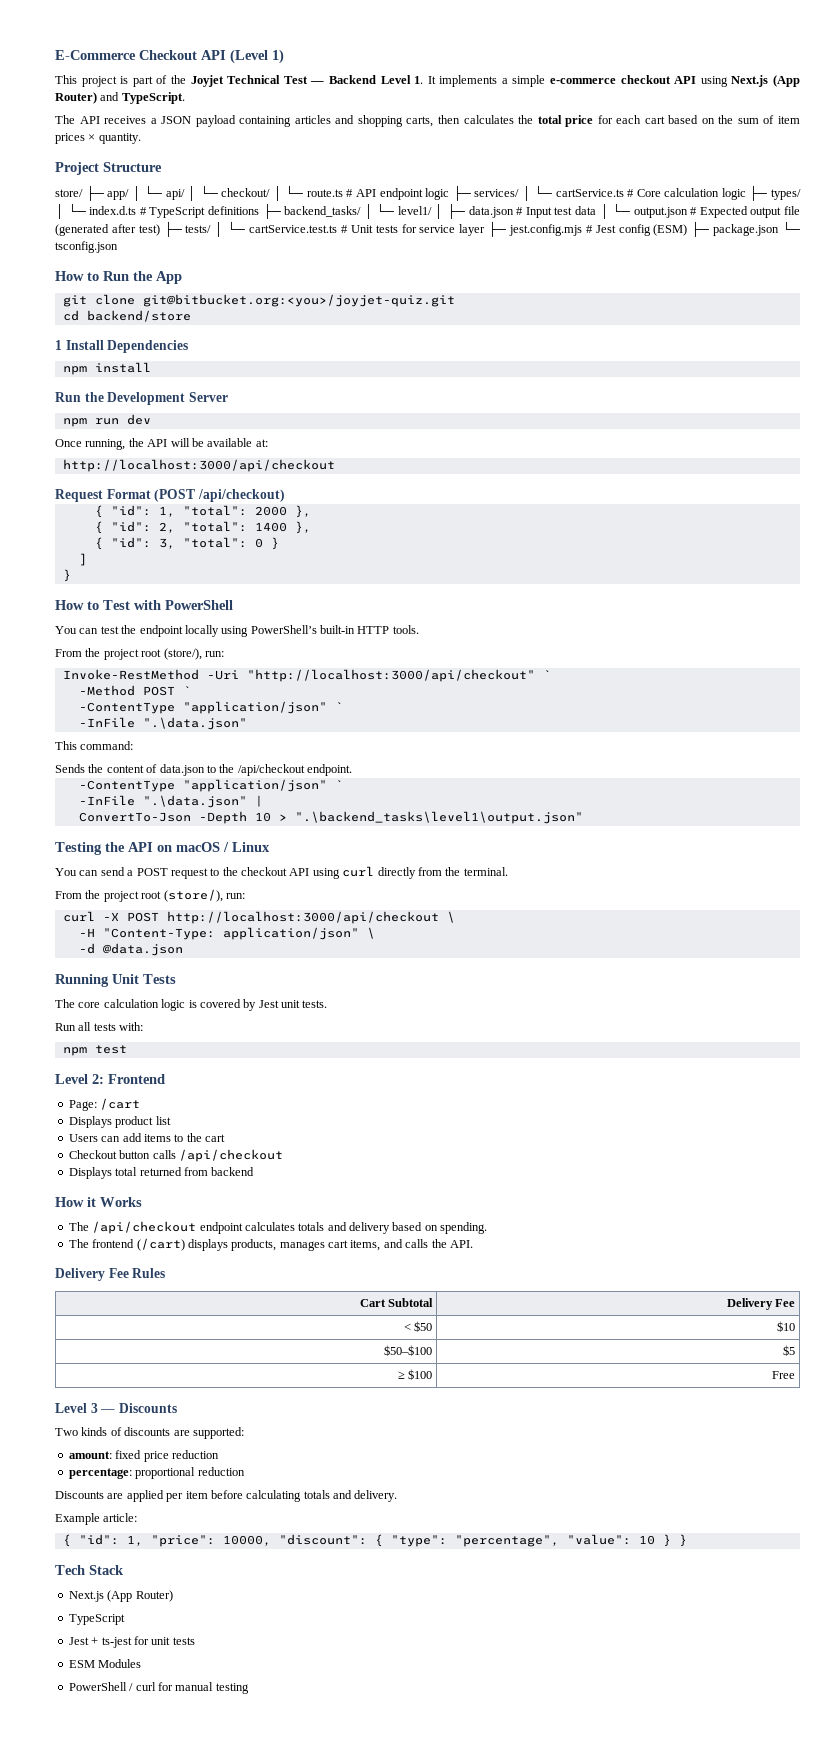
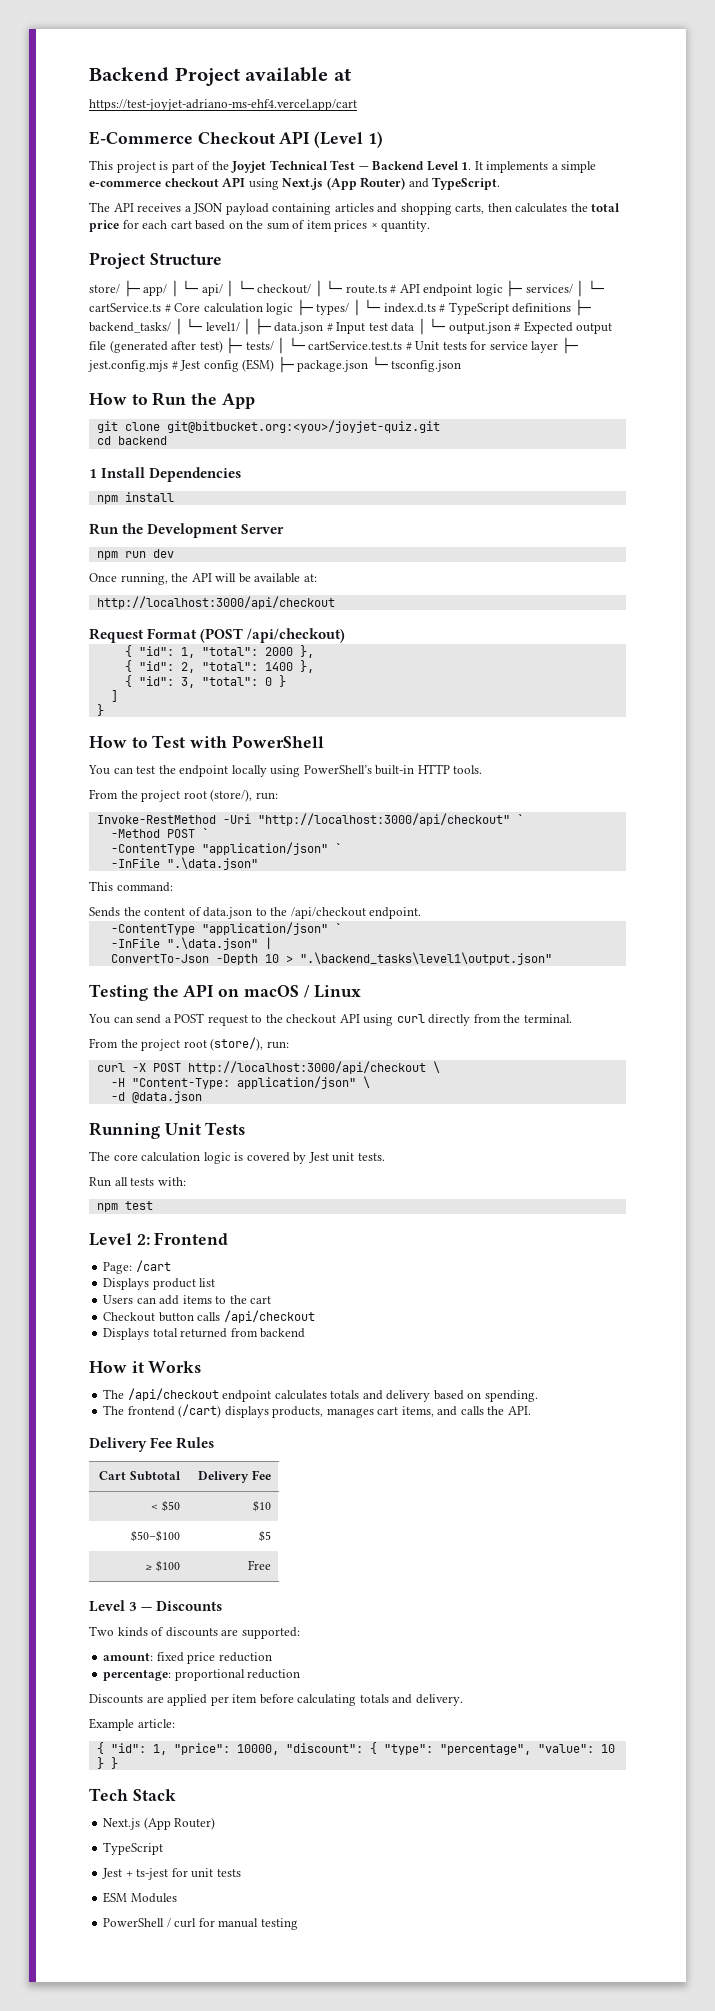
+ Backend Project available at
+ https://test-joyjet-adriano-ms-ehf4.vercel.app/cart
- cd backend/store
+ cd backend

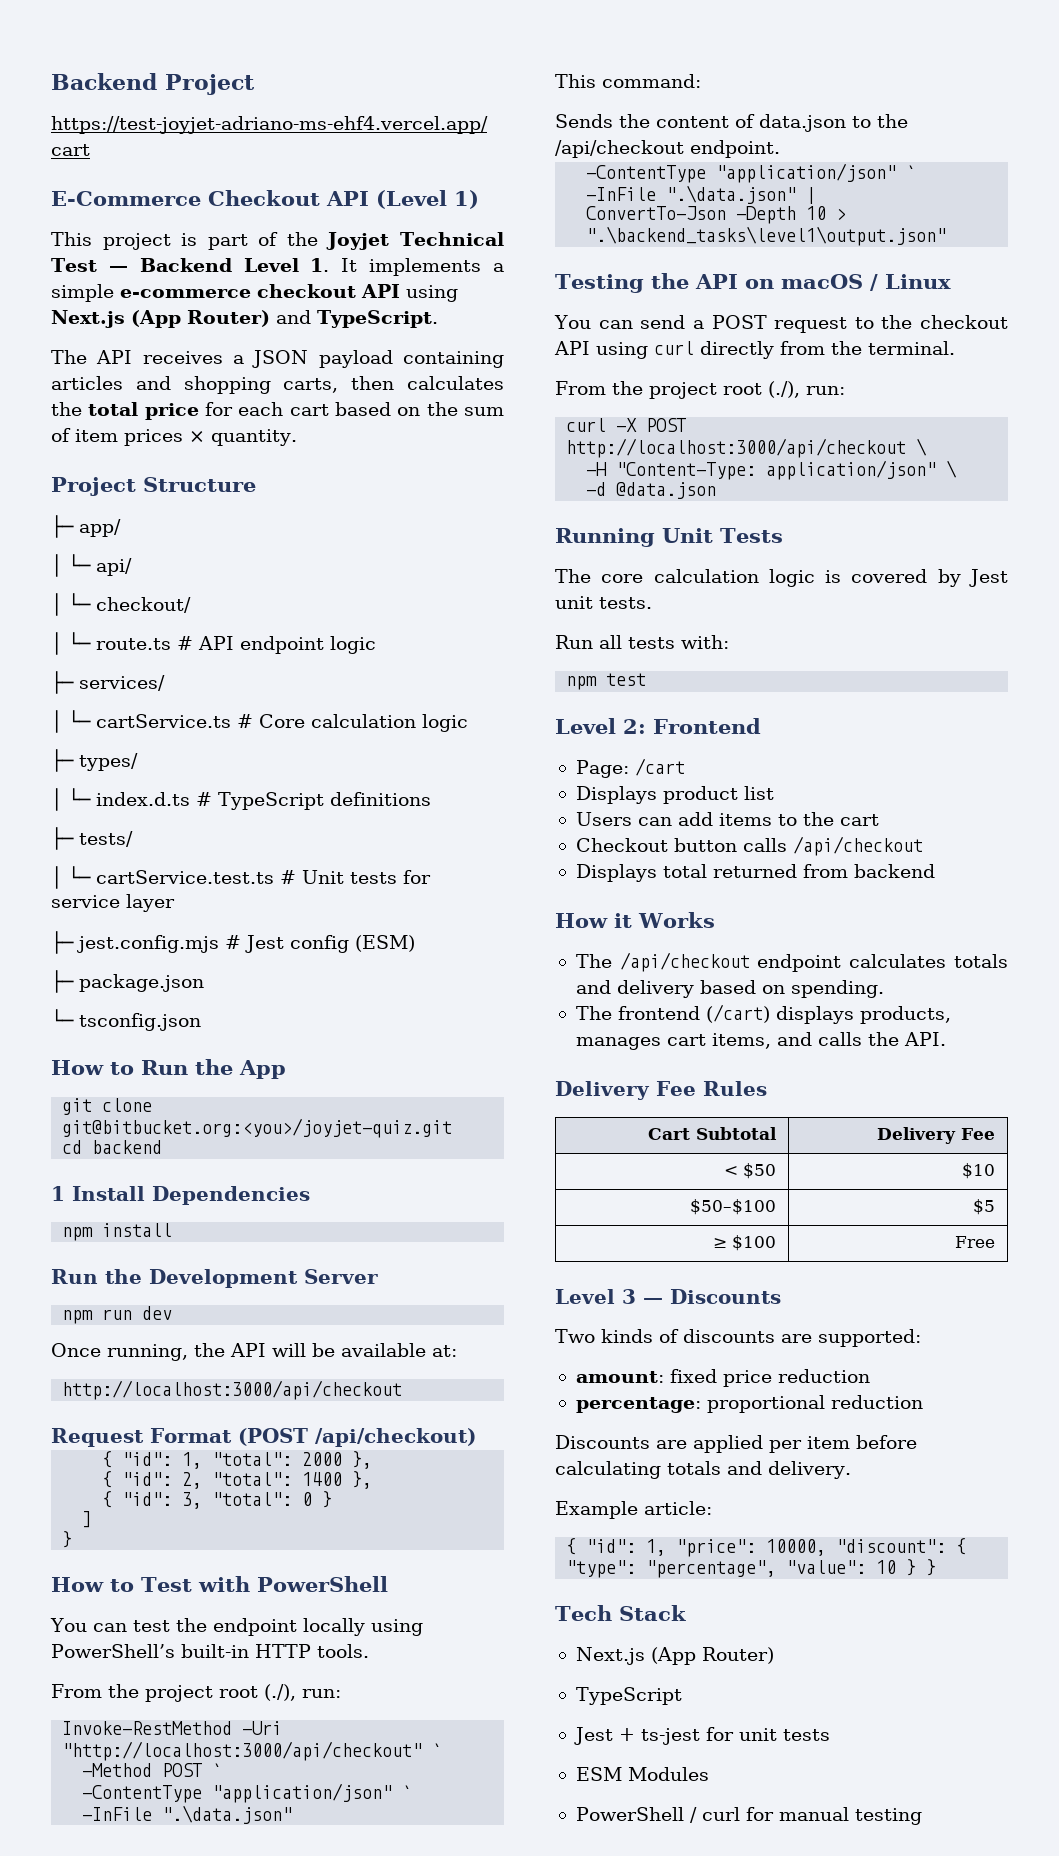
- Backend Project available at
+ Backend Project
- store/ ├─ app/ │ └─ api/ │ └─ checkout/ │ └─ route.ts # API endpoint logic ├─ services/ │ └─ cartService.ts # Core calculation logic ├─ types/ │ └─ index.d.ts # TypeScript definitions ├─ backend_tasks/ │ └─ level1/ │ ├─ data.json # Input test data │ └─ output.json # Expected output file (generated after test) ├─ tests/ │ └─ cartService.test.ts # Unit tests for service layer ├─ jest.config.mjs # Jest config (ESM) ├─ package.json └─ tsconfig.json
+ ├─ app/
+ │ └─ api/
+ │ └─ checkout/
+ │ └─ route.ts # API endpoint logic
+ ├─ services/
+ │ └─ cartService.ts # Core calculation logic
+ ├─ types/
+ │ └─ index.d.ts # TypeScript definitions
+ ├─ tests/
+ │ └─ cartService.test.ts # Unit tests for service layer
+ ├─ jest.config.mjs # Jest config (ESM)
+ ├─ package.json
+ └─ tsconfig.json
  You can test the endpoint locally using PowerShell’s built-in HTTP tools.
- From the project root (store/), run:
+ From the project root (./), run:
  You can send a POST request to the checkout API using curl directly from the terminal.
- From the project root (store/), run:
+ From the project root (./), run:

